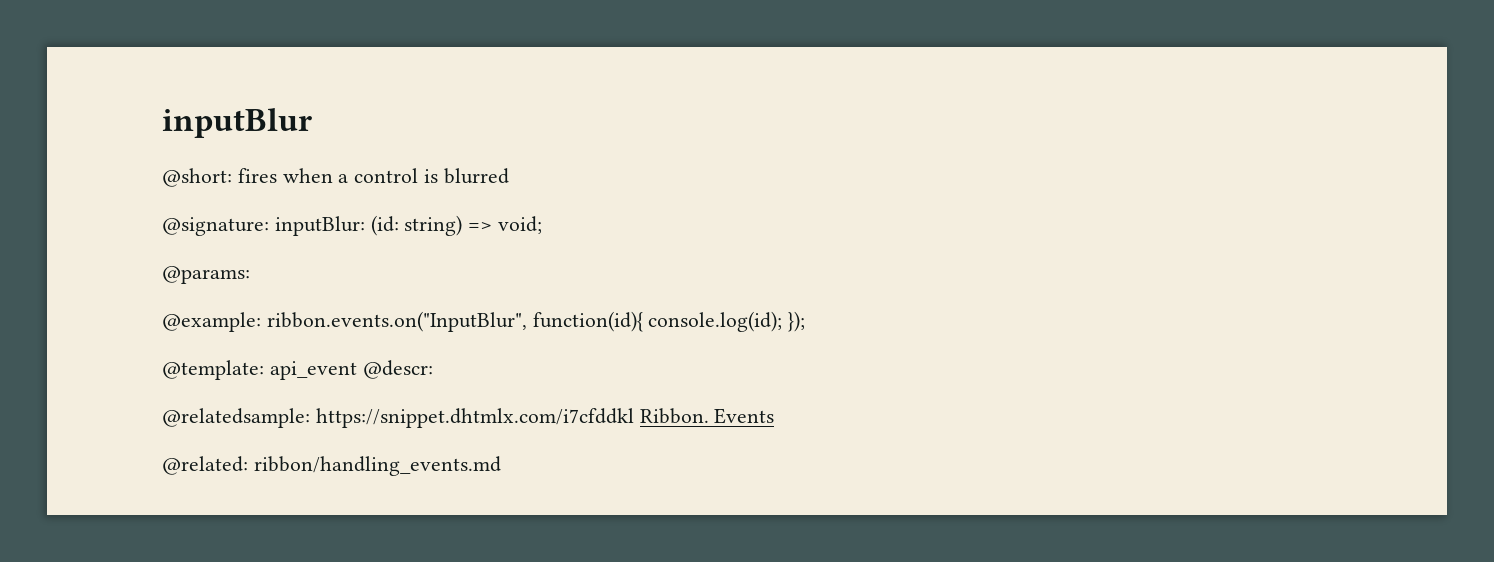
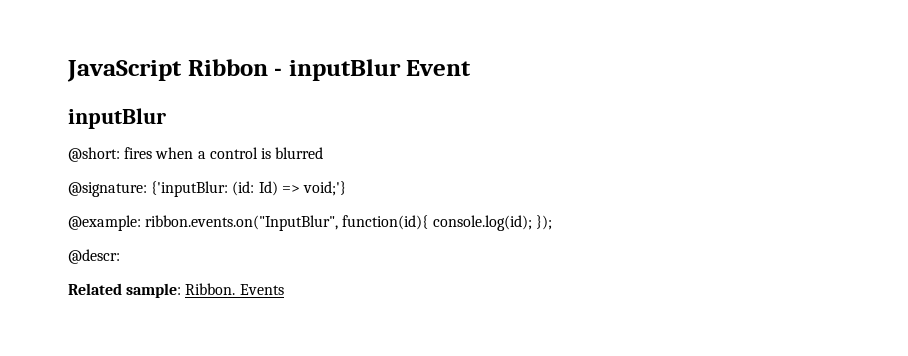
+ JavaScript Ribbon - inputBlur Event
- @signature: inputBlur: (id: string) => void;
- @params:
+ @signature: {'inputBlur: (id: Id) => void;'}
- @template: api_event @descr:
+ @descr:
- @relatedsample: https://snippet.dhtmlx.com/i7cfddkl Ribbon.
+ Related sample: Ribbon.
- @related: ribbon/handling_events.md

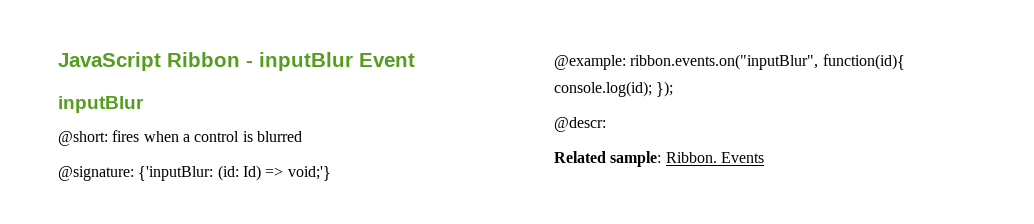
- @example: ribbon.events.on("InputBlur", function(id){ console.log(id); });
+ @example: ribbon.events.on("inputBlur", function(id){ console.log(id); });

